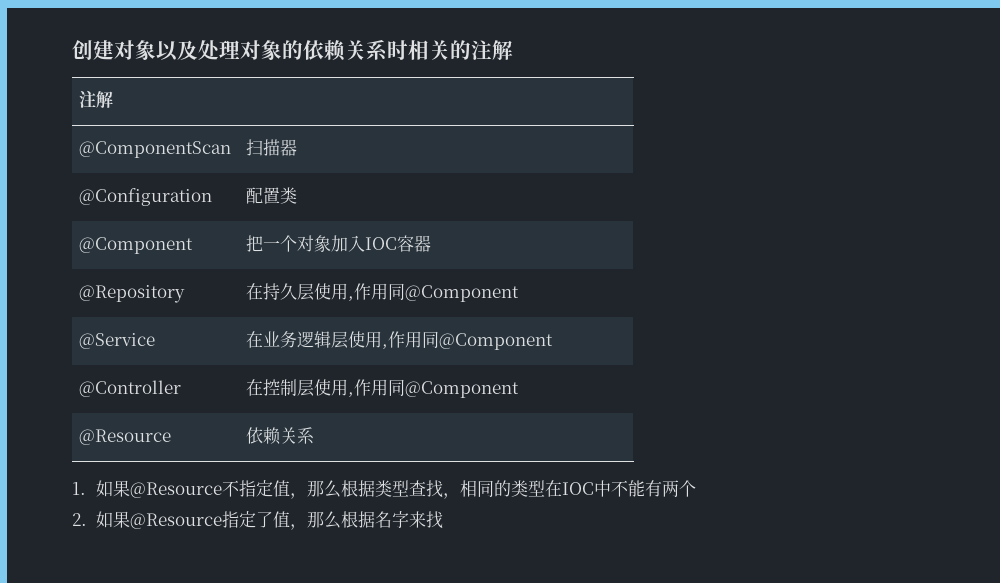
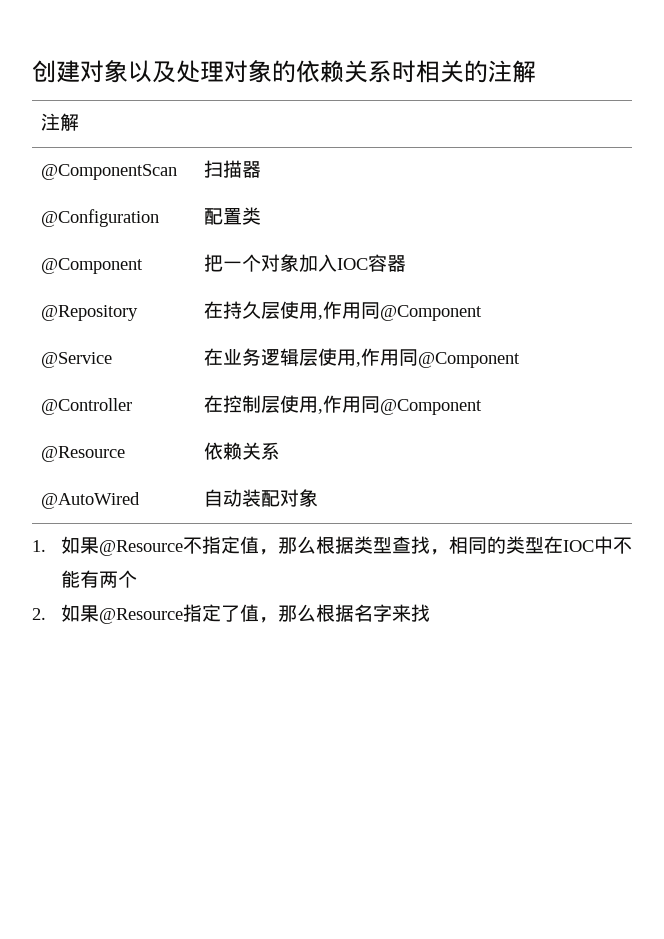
+ @AutoWired | 自动装配对象

